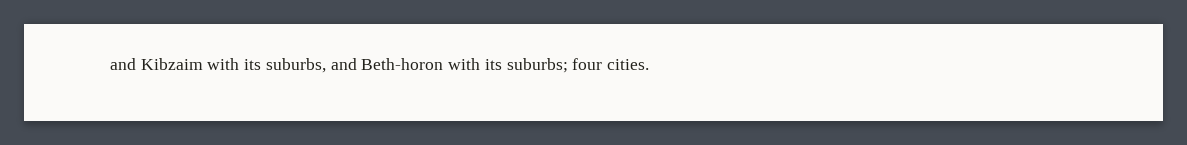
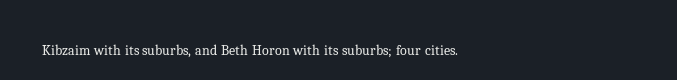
- and Kibzaim with its suburbs, and Beth-horon with its suburbs; four cities.
+ Kibzaim with its suburbs, and Beth Horon with its suburbs; four cities.

